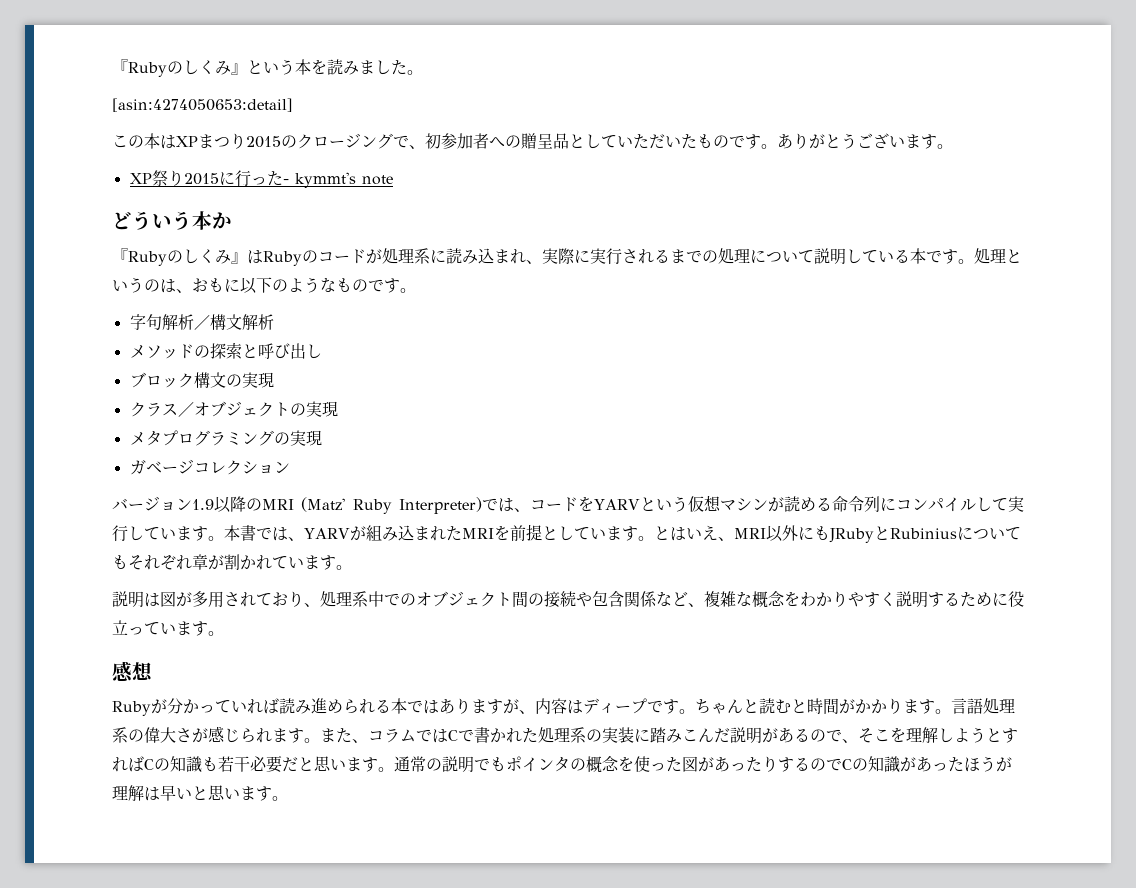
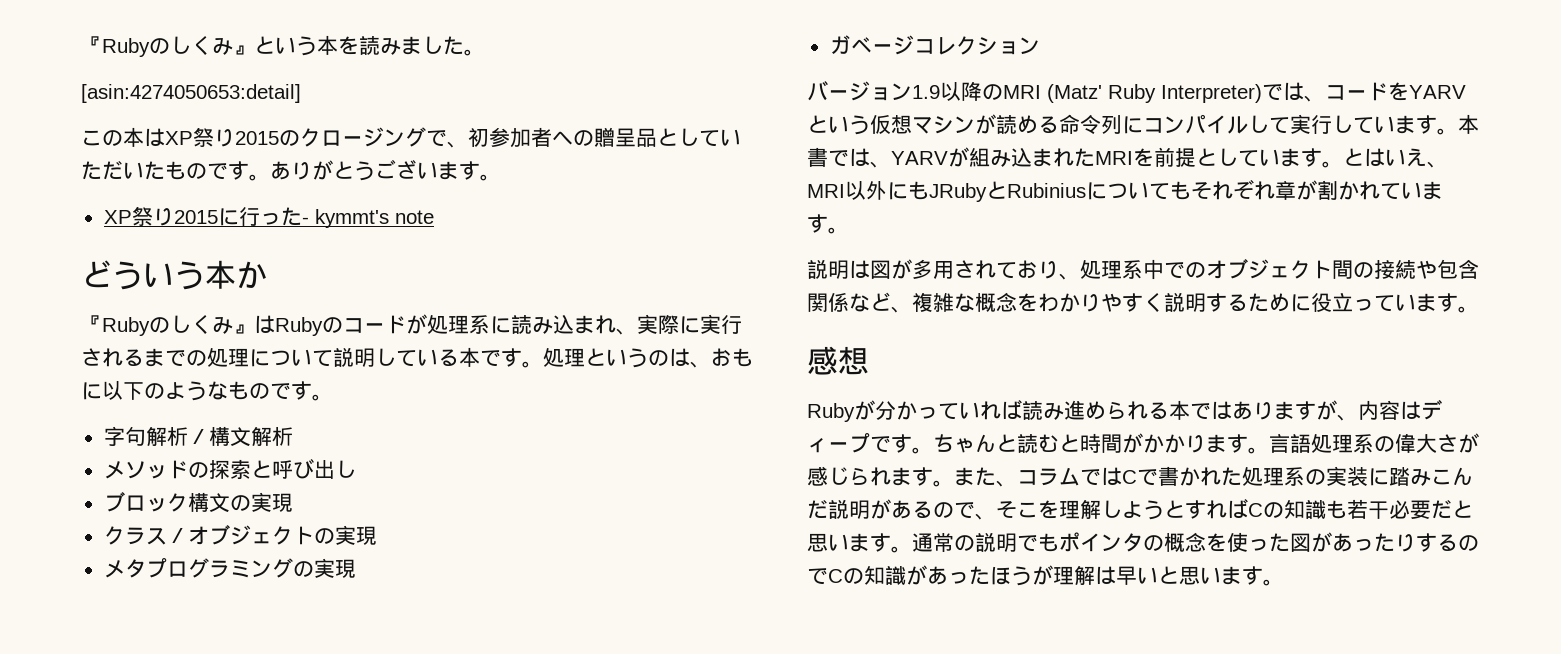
- この本はXPまつり2015のクロージングで、初参加者への贈呈品としていただいたものです。
+ この本はXP祭り2015のクロージングで、初参加者への贈呈品としていただいたものです。

